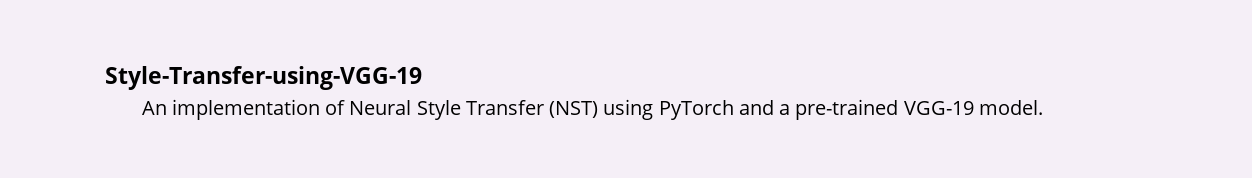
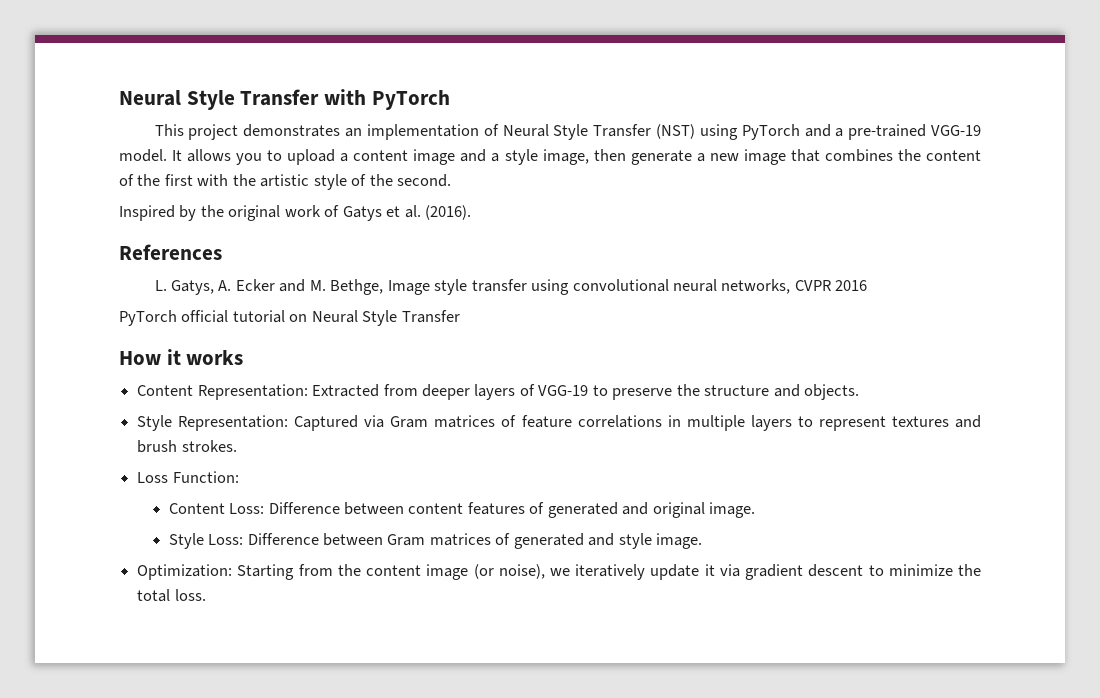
- Style-Transfer-using-VGG-19
- An implementation of Neural Style Transfer (NST) using PyTorch and a pre-trained VGG-19 model.
+ Neural Style Transfer with PyTorch
+ This project demonstrates an implementation of Neural Style Transfer (NST) using PyTorch and a pre-trained VGG-19 model.
+ It allows you to upload a content image and a style image, then generate a new image that combines the content of the first with the artistic style of the second.
+ Inspired by the original work of Gatys et al. (2016).
+ References
+ L. Gatys, A. Ecker and M. Bethge, Image style transfer using convolutional neural networks, CVPR 2016
+ PyTorch official tutorial on Neural Style Transfer
+ How it works
+ Content Representation: Extracted from deeper layers of VGG-19 to preserve the structure and objects.
+ Style Representation: Captured via Gram matrices of feature correlations in multiple layers to represent textures and brush strokes.
+ Loss Function:
+ Content Loss: Difference between content features of generated and original image.
+ Style Loss: Difference between Gram matrices of generated and style image.
+ Optimization: Starting from the content image (or noise), we iteratively update it via gradient descent to minimize the total loss.

